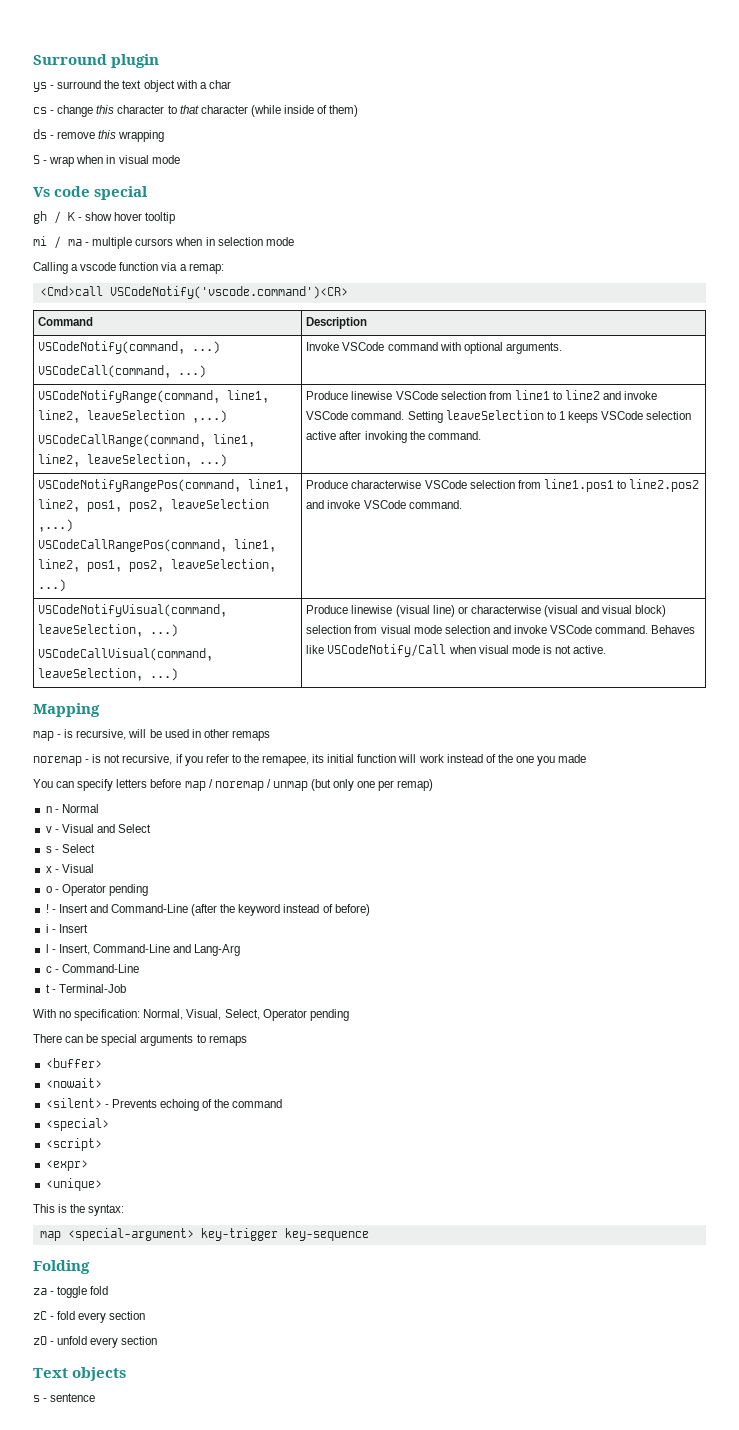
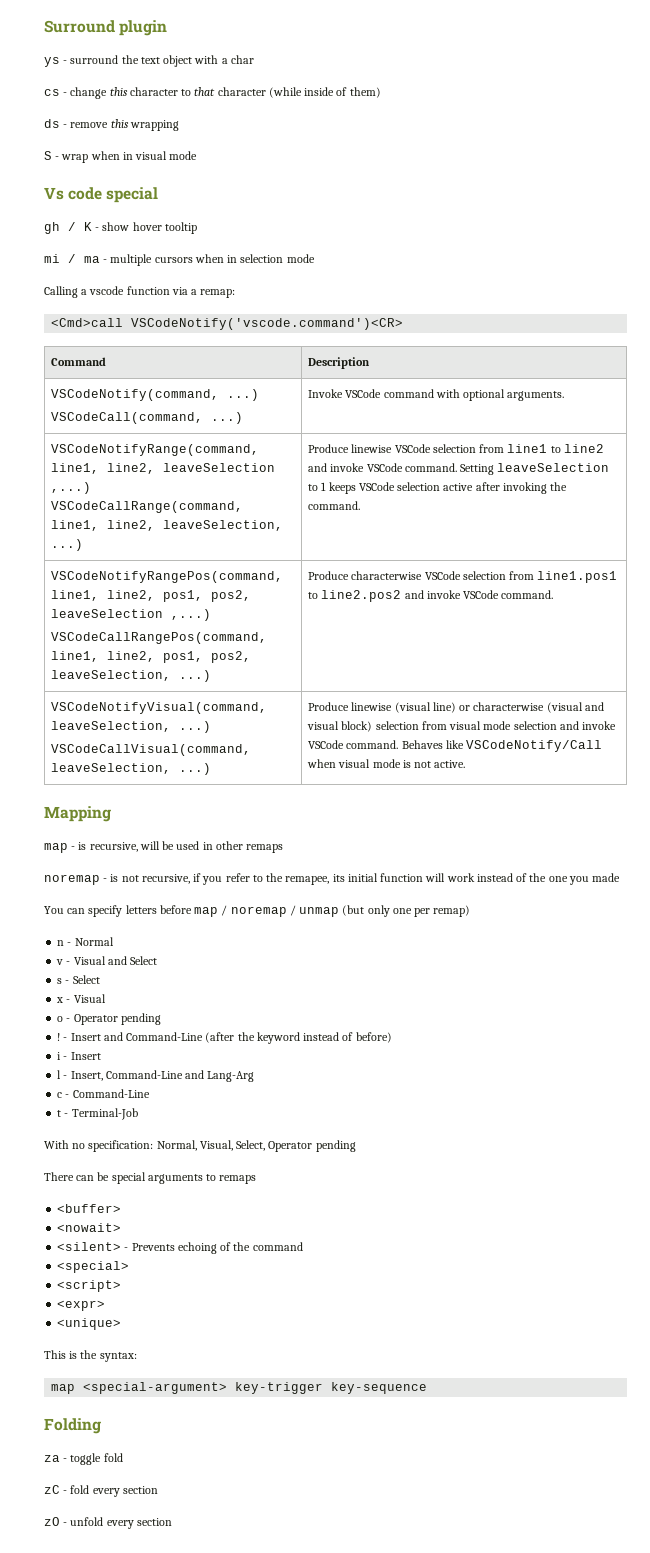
- Text objects
- s - sentence

